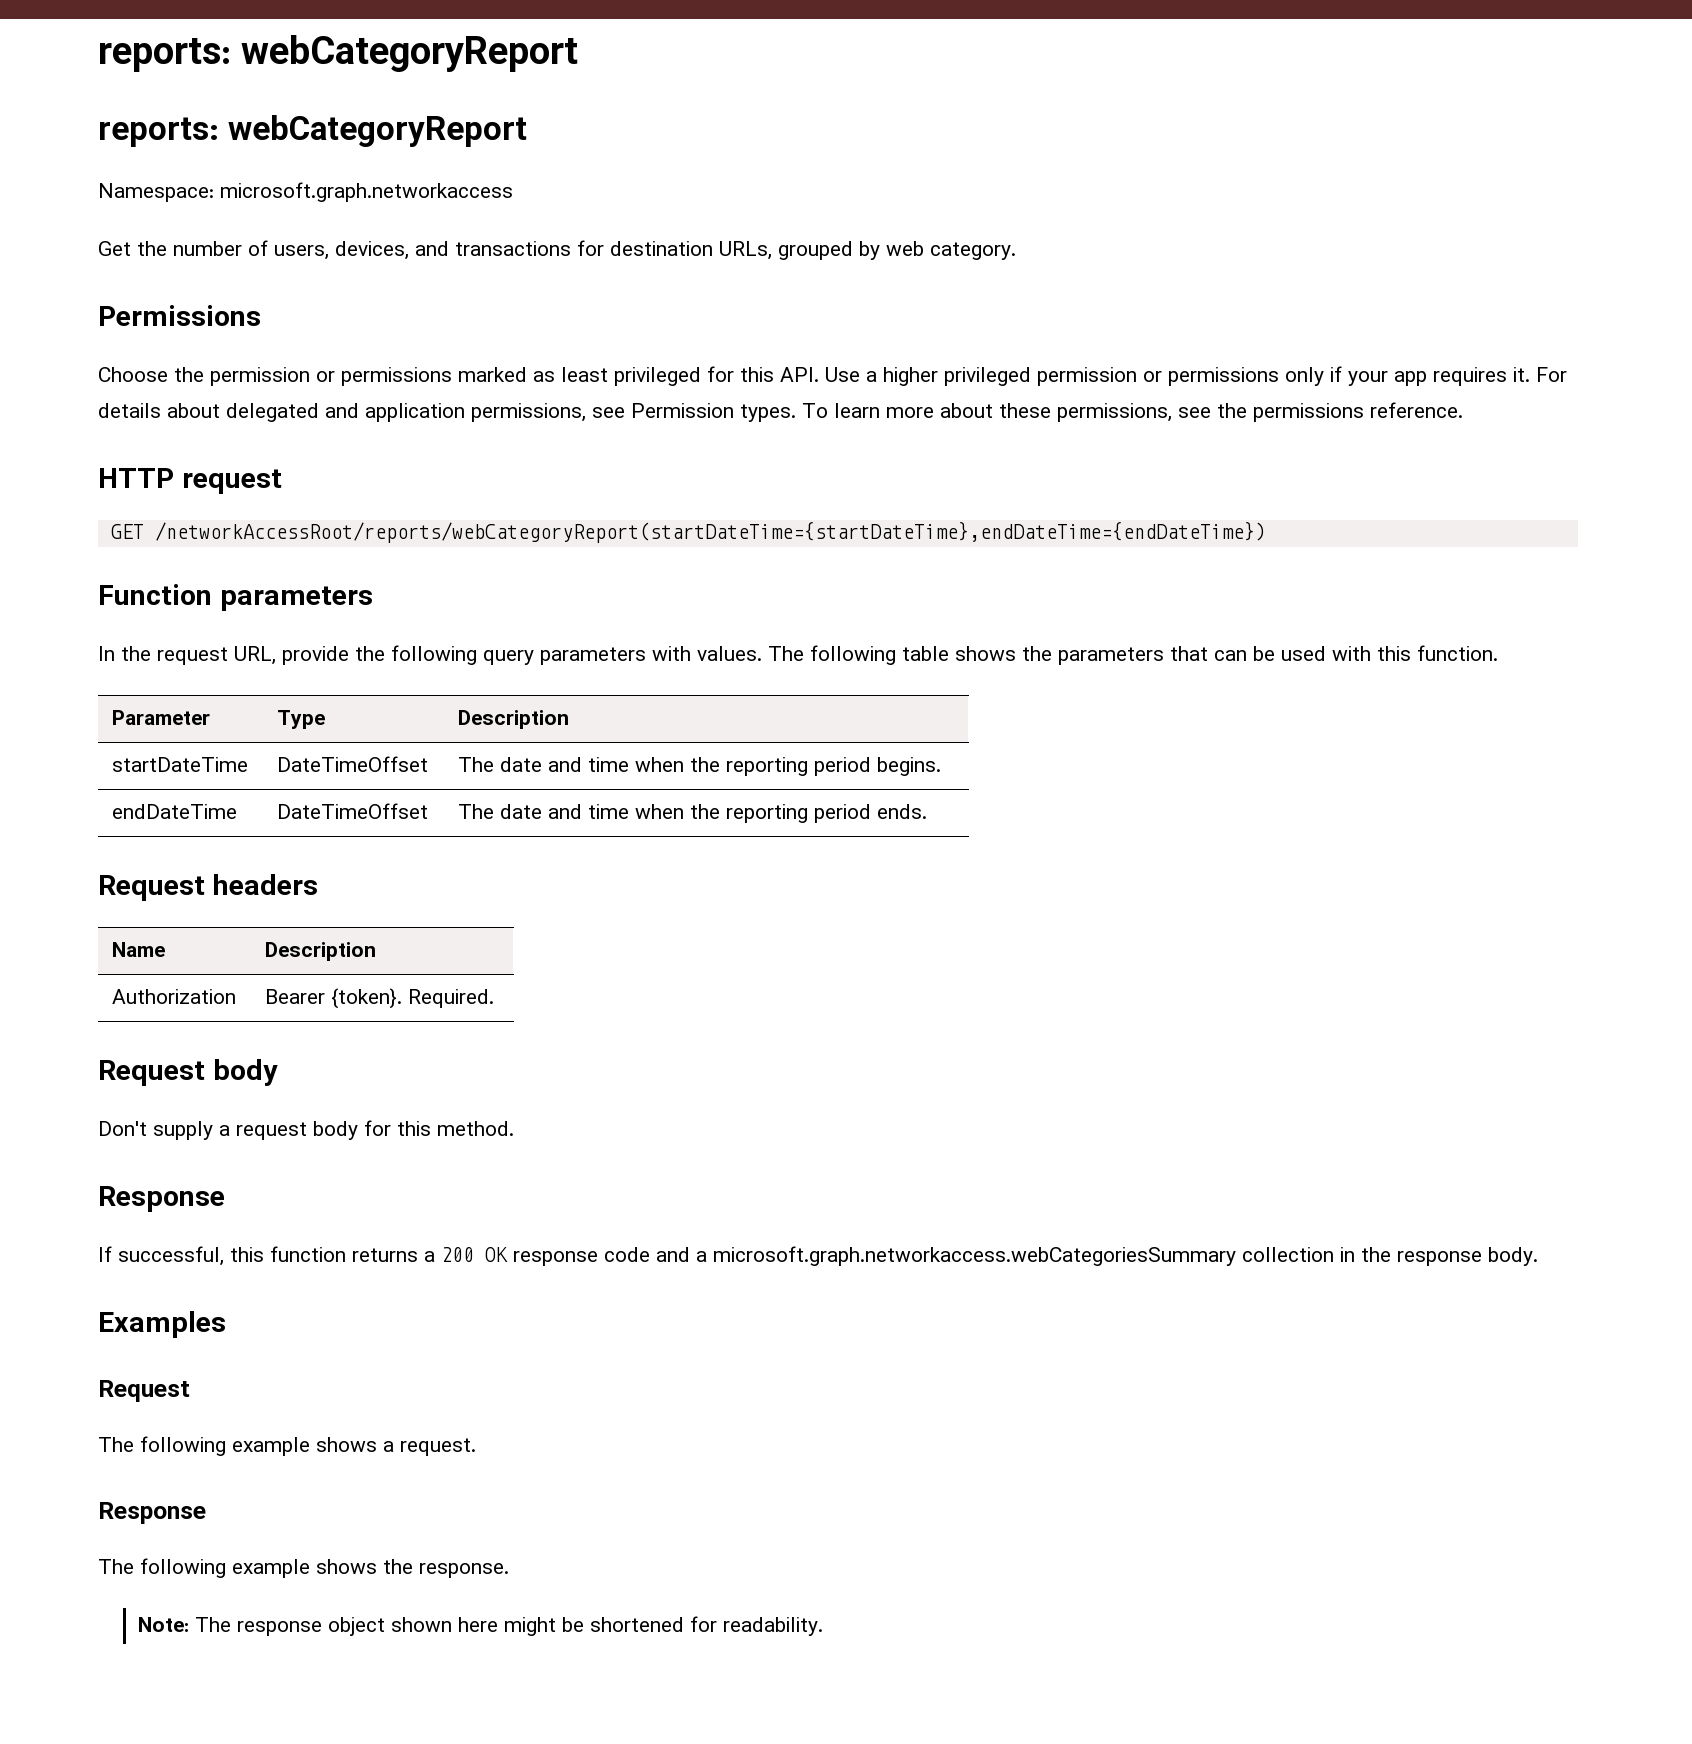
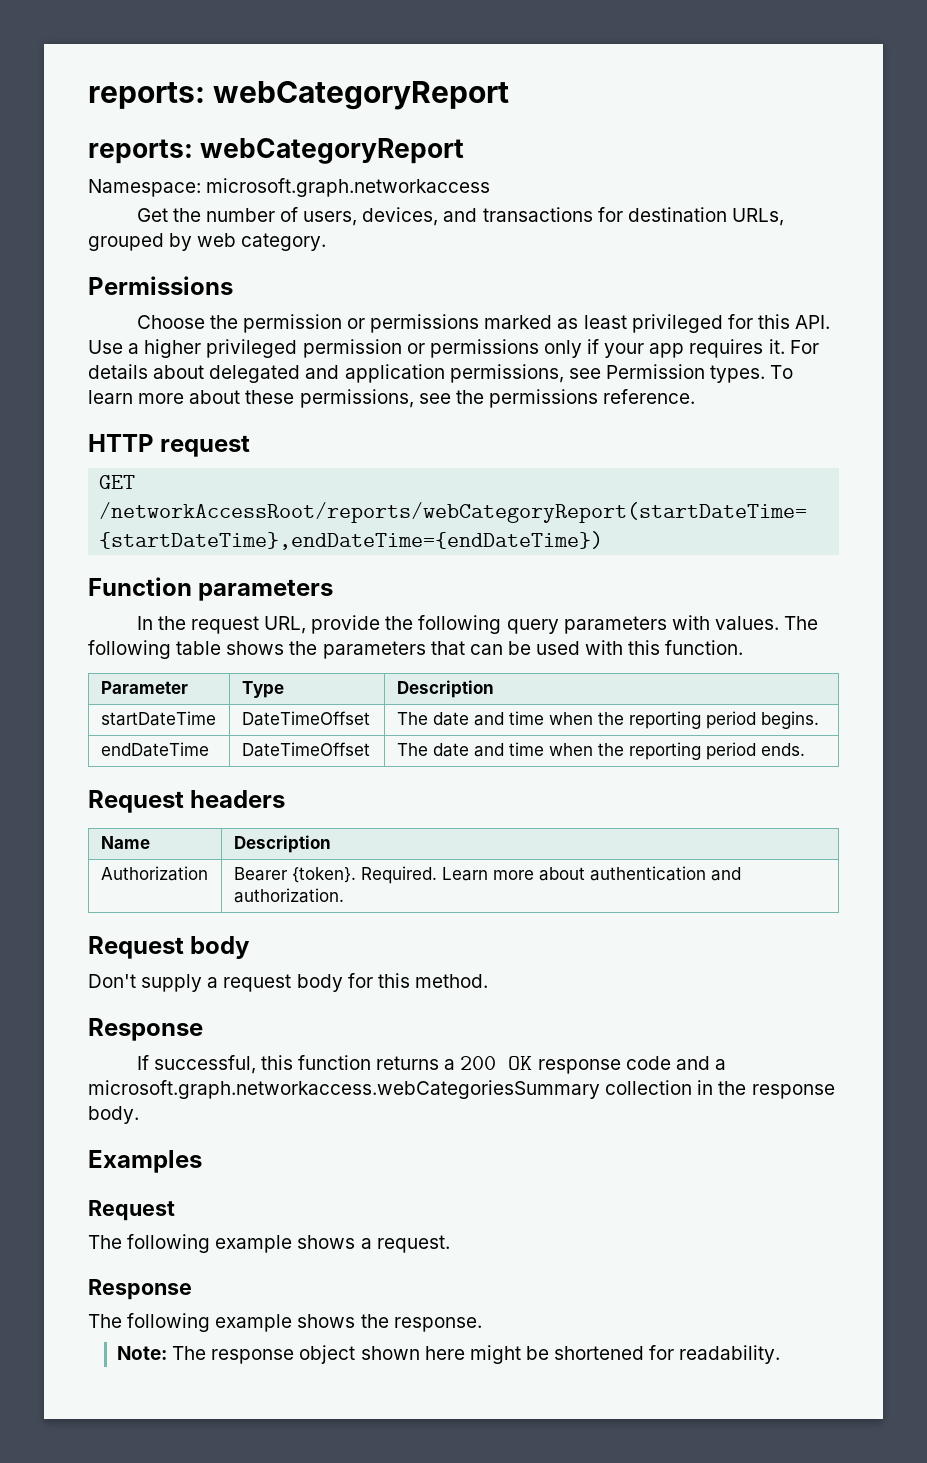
- Authorization | Bearer {token}. Required.
+ Authorization | Bearer {token}. Required. Learn more about authentication and authorization.

